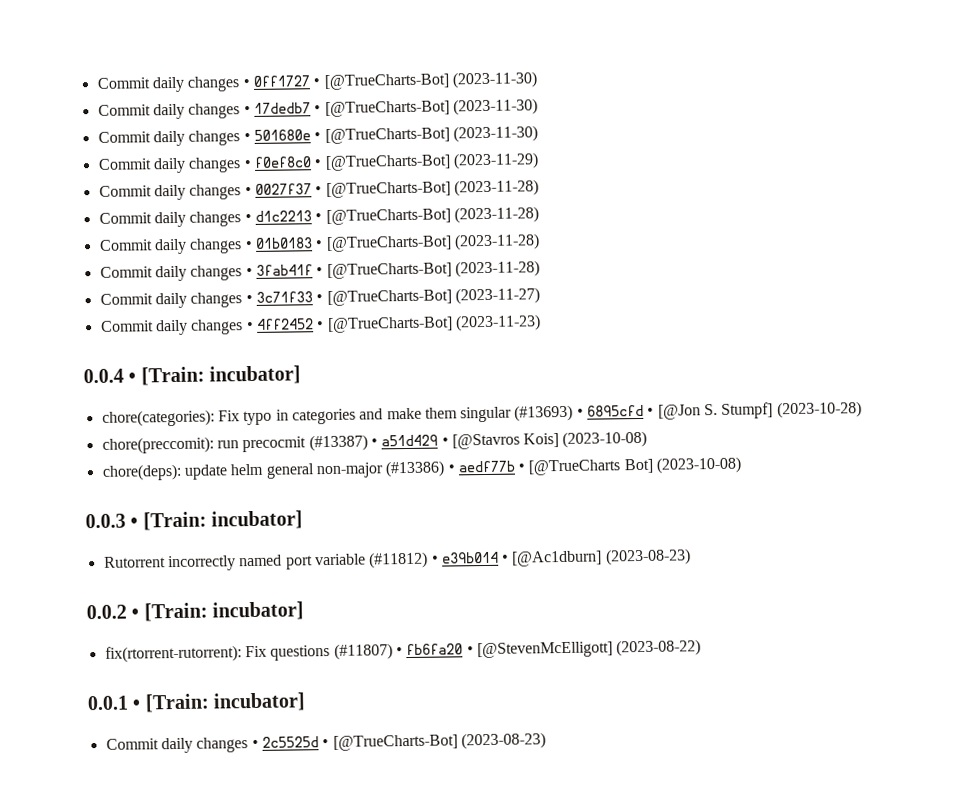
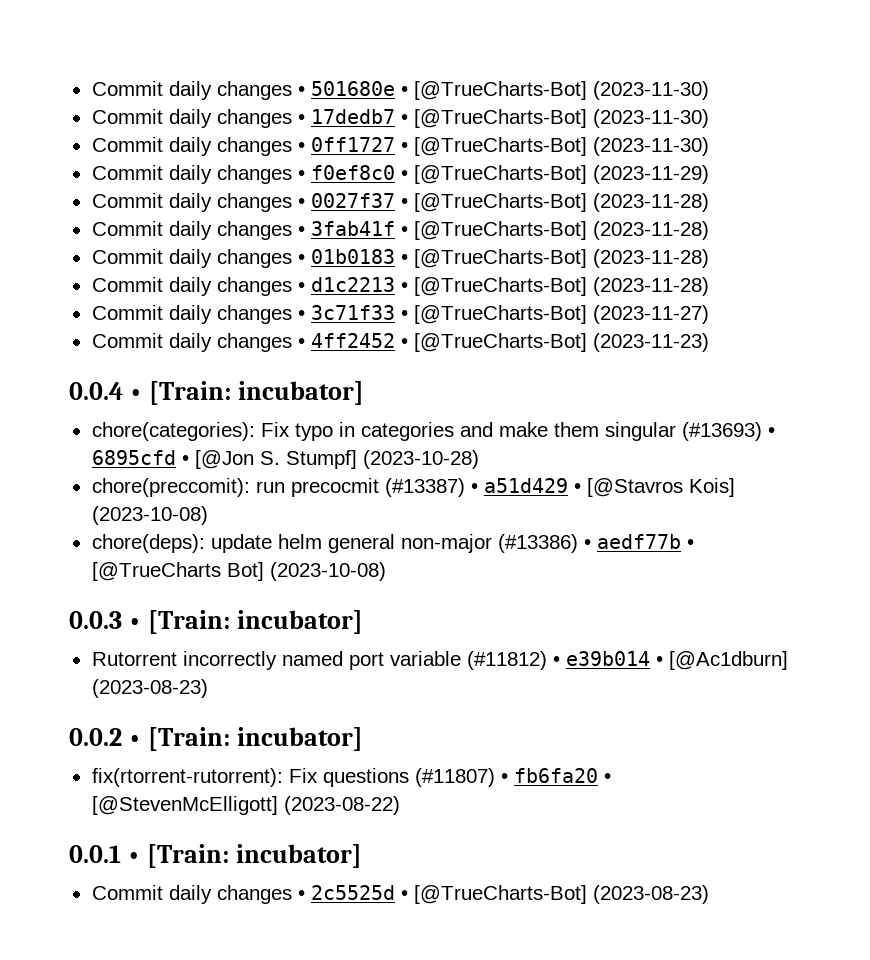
- Commit daily changes • 0ff1727 • [@TrueCharts-Bot] (2023-11-30)
+ Commit daily changes • 501680e • [@TrueCharts-Bot] (2023-11-30)
- Commit daily changes • 501680e • [@TrueCharts-Bot] (2023-11-30)
+ Commit daily changes • 0ff1727 • [@TrueCharts-Bot] (2023-11-30)
- Commit daily changes • d1c2213 • [@TrueCharts-Bot] (2023-11-28)
+ Commit daily changes • 3fab41f • [@TrueCharts-Bot] (2023-11-28)
- Commit daily changes • 3fab41f • [@TrueCharts-Bot] (2023-11-28)
+ Commit daily changes • d1c2213 • [@TrueCharts-Bot] (2023-11-28)

